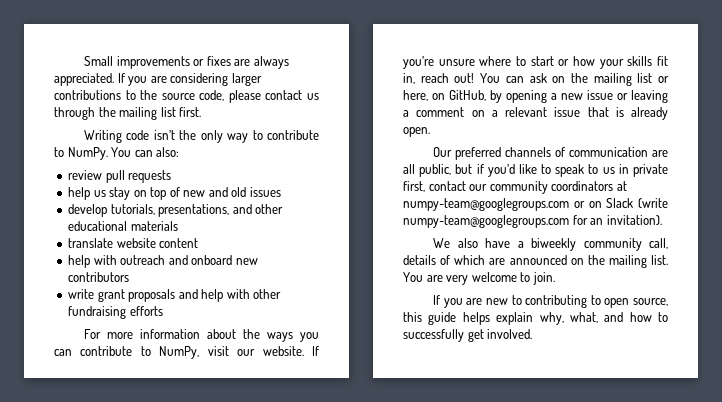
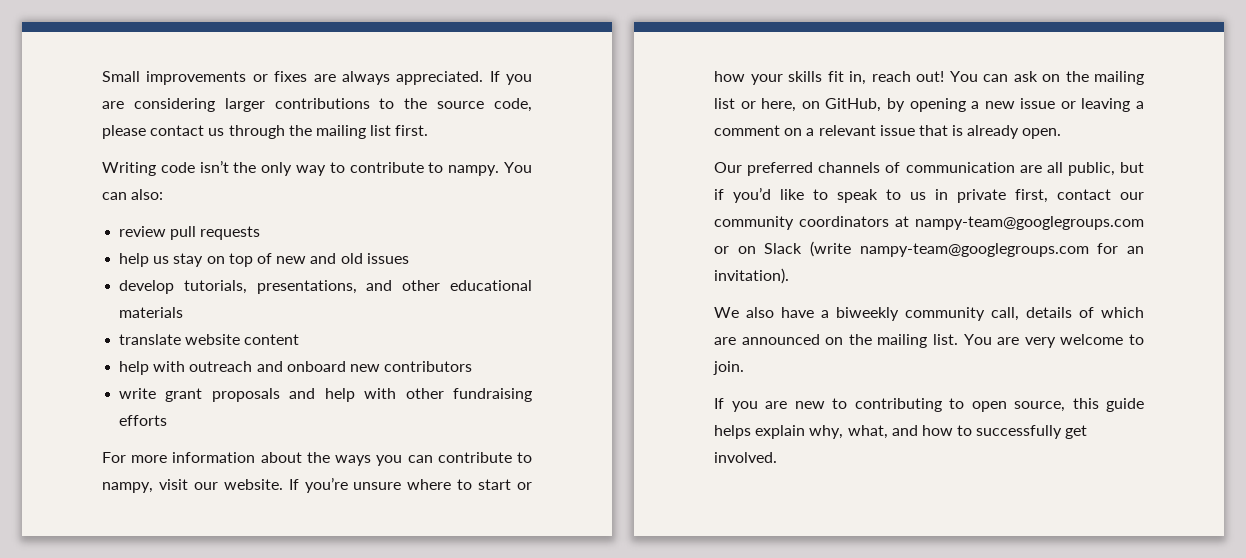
- Writing code isn’t the only way to contribute to NumPy.
+ Writing code isn’t the only way to contribute to nampy.
- For more information about the ways you can contribute to NumPy, visit our website.
+ For more information about the ways you can contribute to nampy, visit our website.
- Our preferred channels of communication are all public, but if you’d like to speak to us in private first, contact our community coordinators at numpy-team@googlegroups.com or on Slack (write numpy-team@googlegroups.com for an invitation).
+ Our preferred channels of communication are all public, but if you’d like to speak to us in private first, contact our community coordinators at nampy-team@googlegroups.com or on Slack (write nampy-team@googlegroups.com for an invitation).

